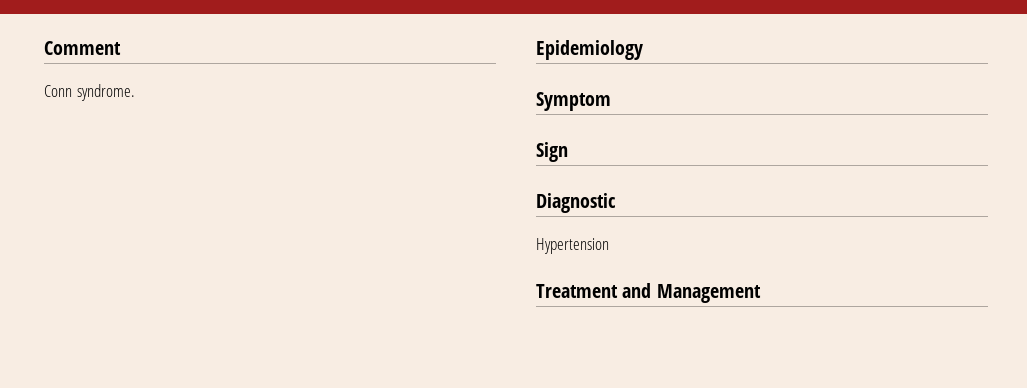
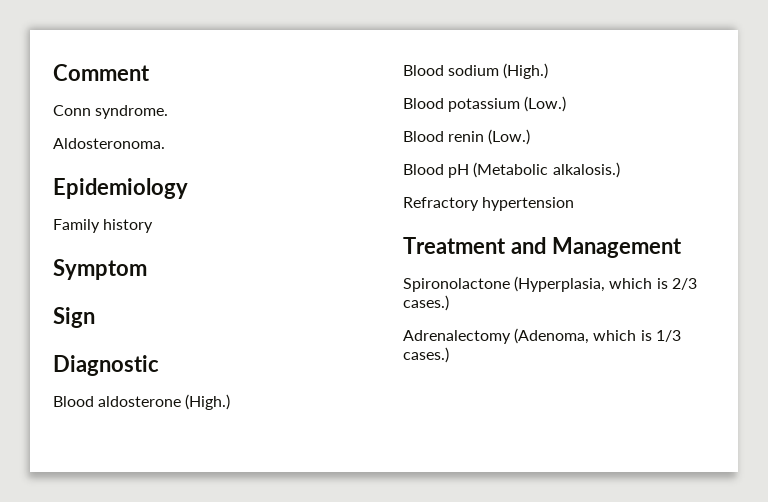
+ Aldosteronoma.
+ Family history
- Hypertension
+ Blood aldosterone (High.)
+ Blood sodium (High.)
+ Blood potassium (Low.)
+ Blood renin (Low.)
+ Blood pH (Metabolic alkalosis.)
+ Refractory hypertension
  Treatment and Management
+ Spironolactone (Hyperplasia, which is 2/3 cases.)
+ Adrenalectomy (Adenoma, which is 1/3 cases.)

